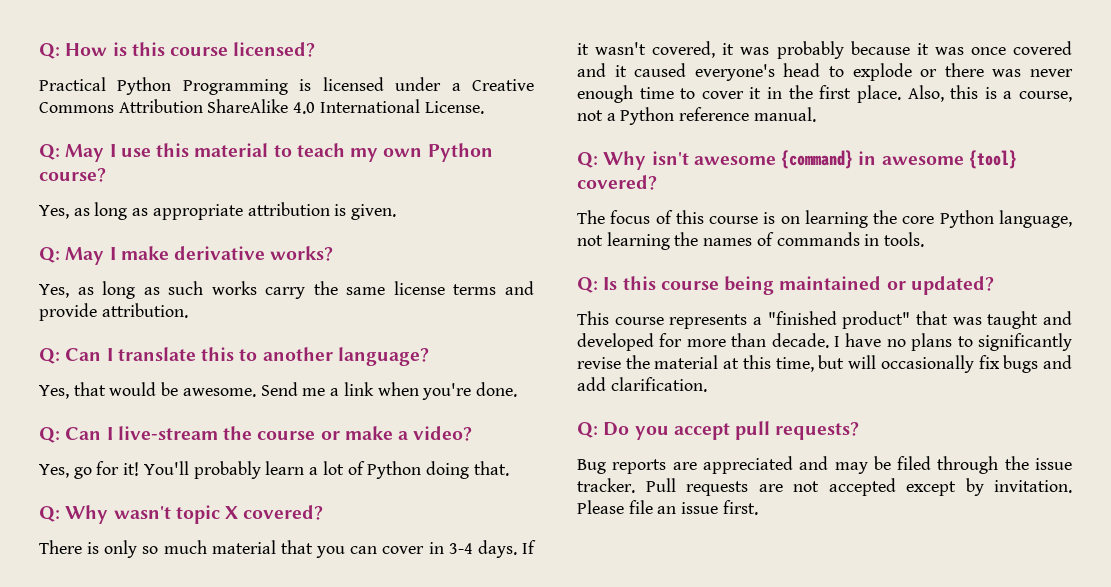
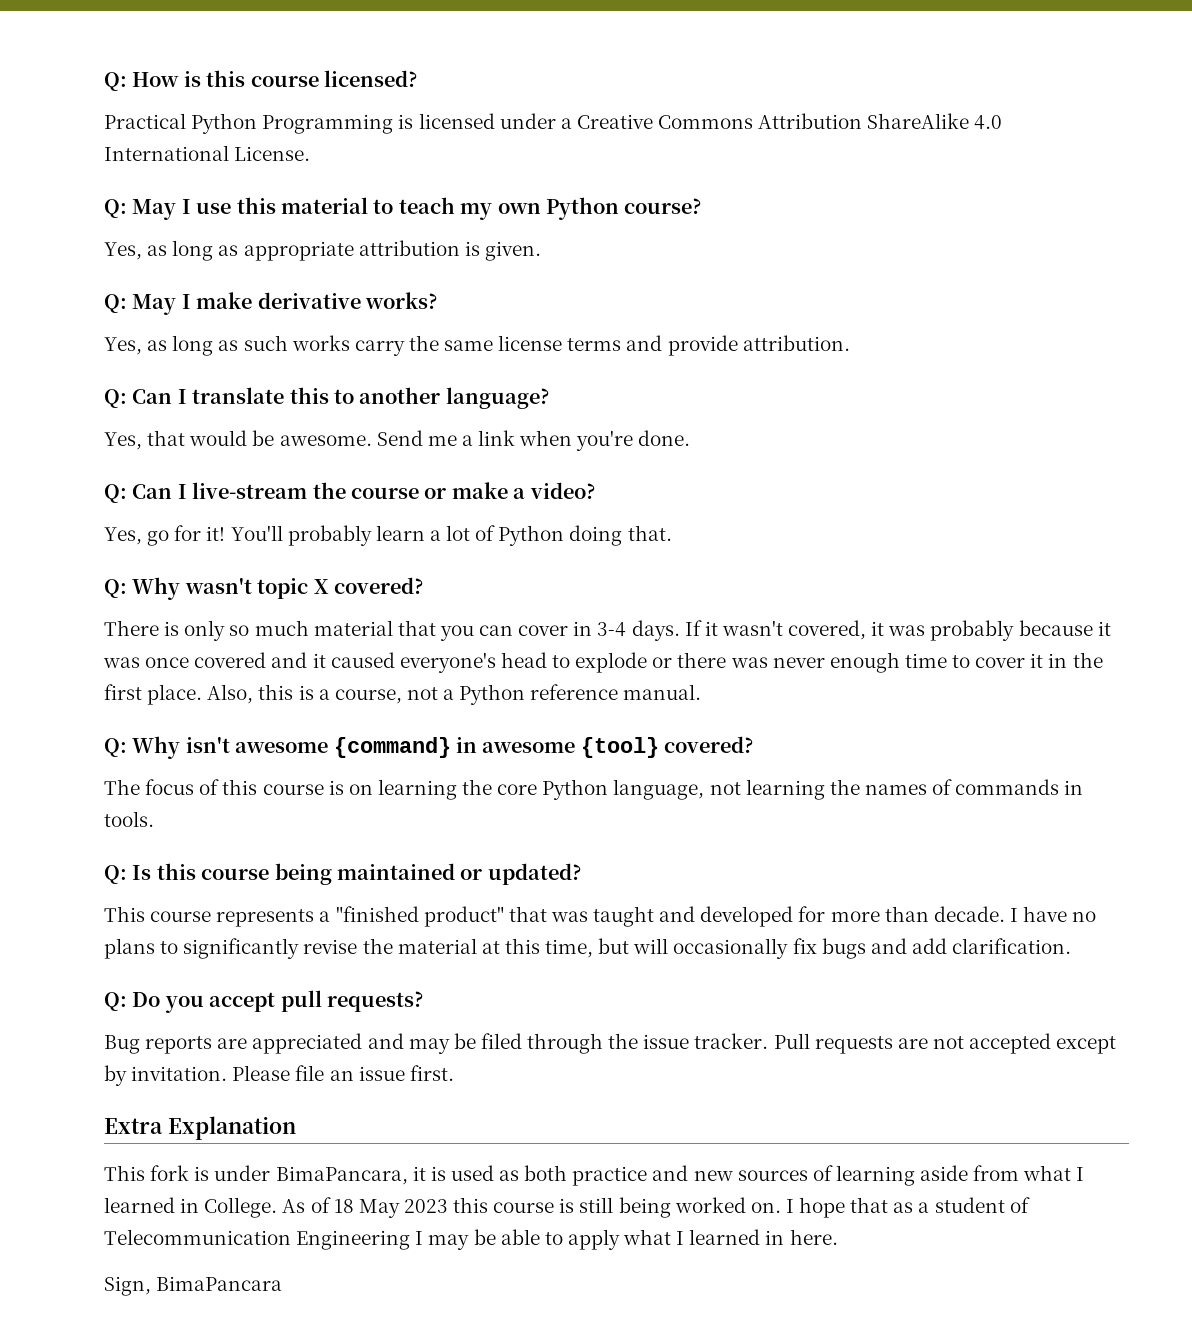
+ Extra Explanation
+ This fork is under BimaPancara, it is used as both practice and new sources of learning aside from what I learned in College. As of 18 May 2023 this course is still being worked on. I hope that as a student of Telecommunication Engineering I may be able to apply what I learned in here.
+ Sign, BimaPancara

